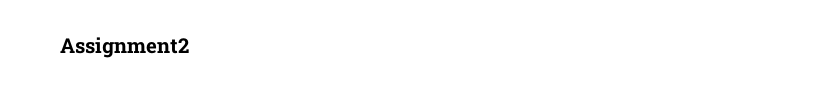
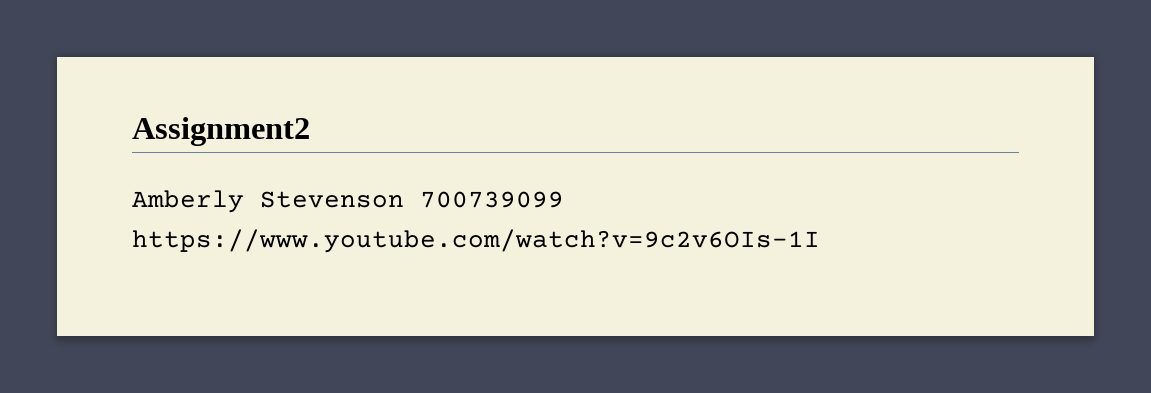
+ Amberly Stevenson 700739099 https://www.youtube.com/watch?v=9c2v6OIs-1I

